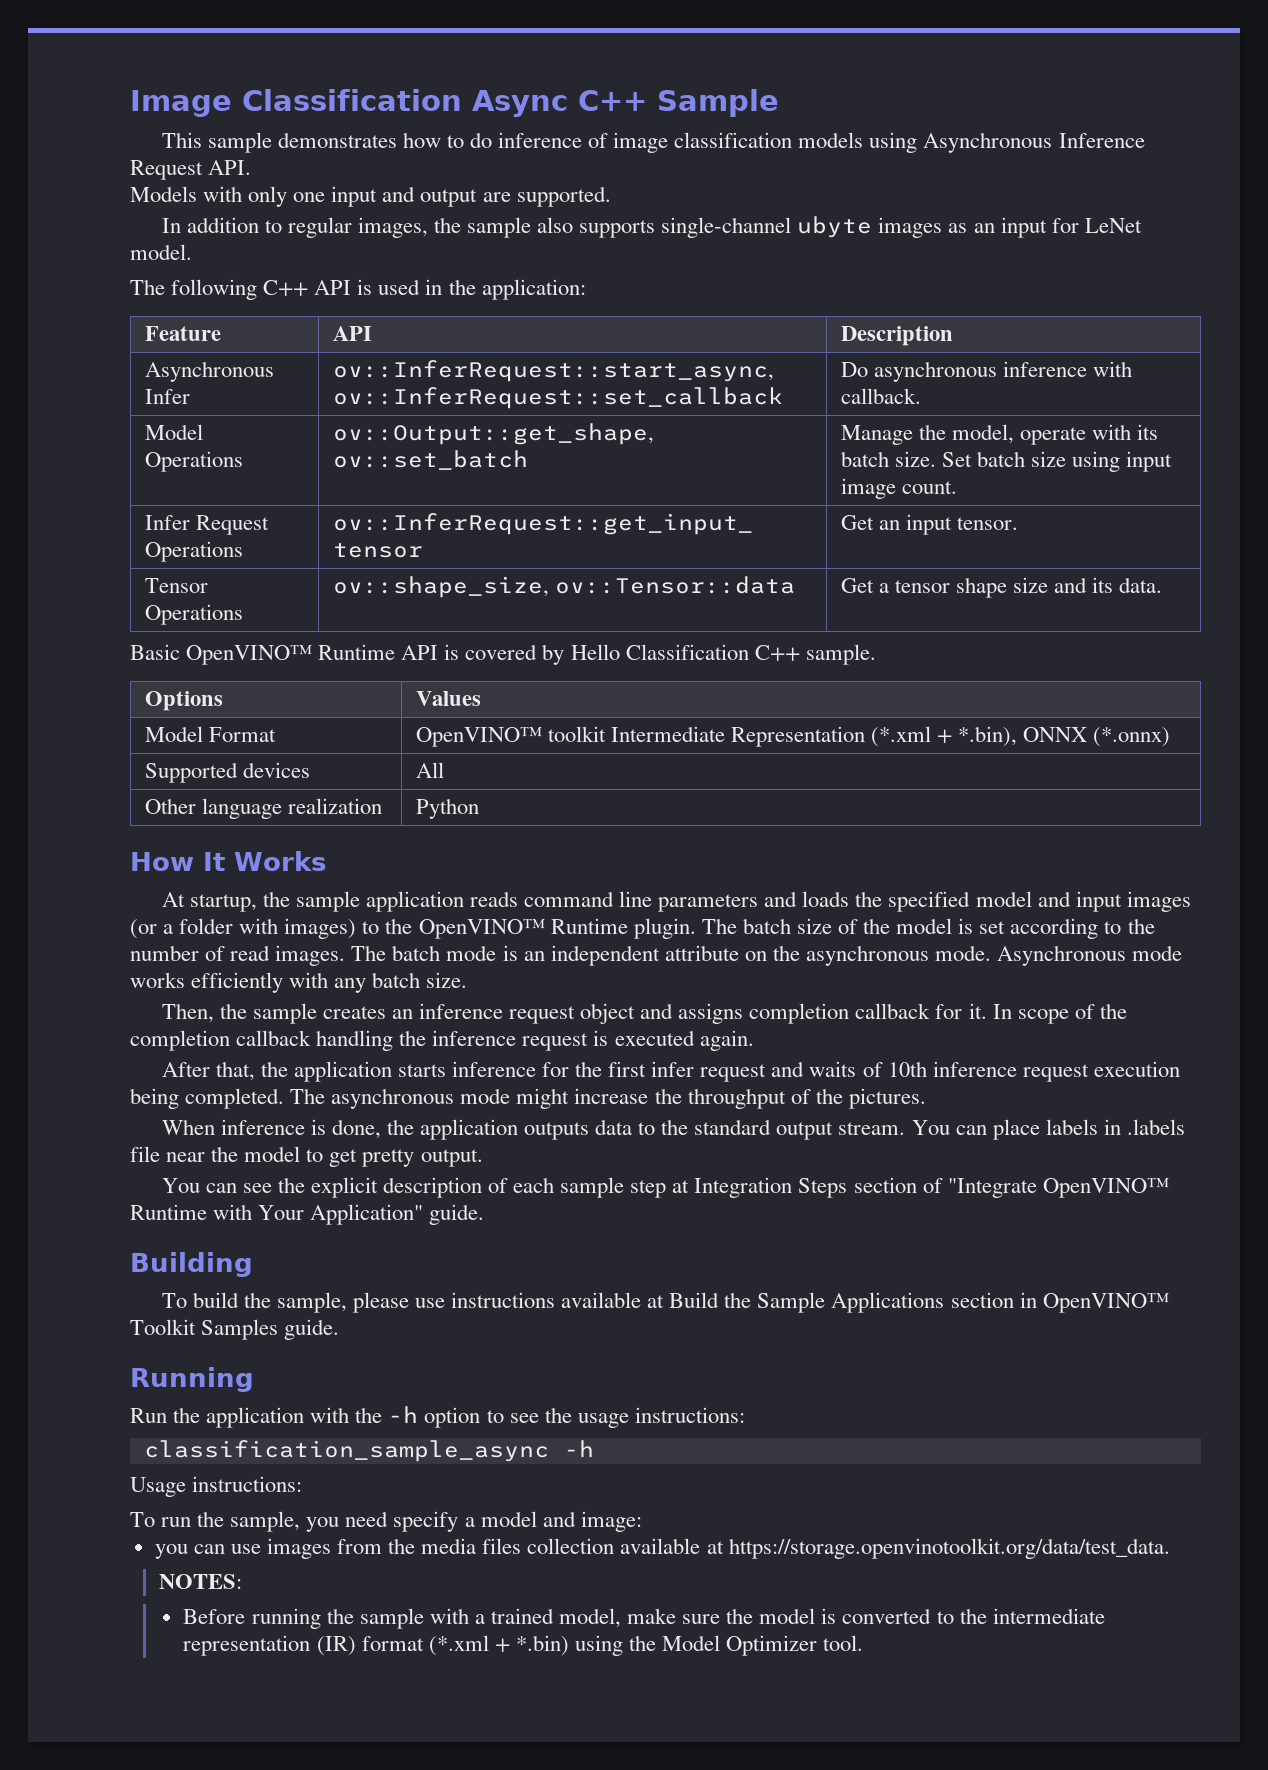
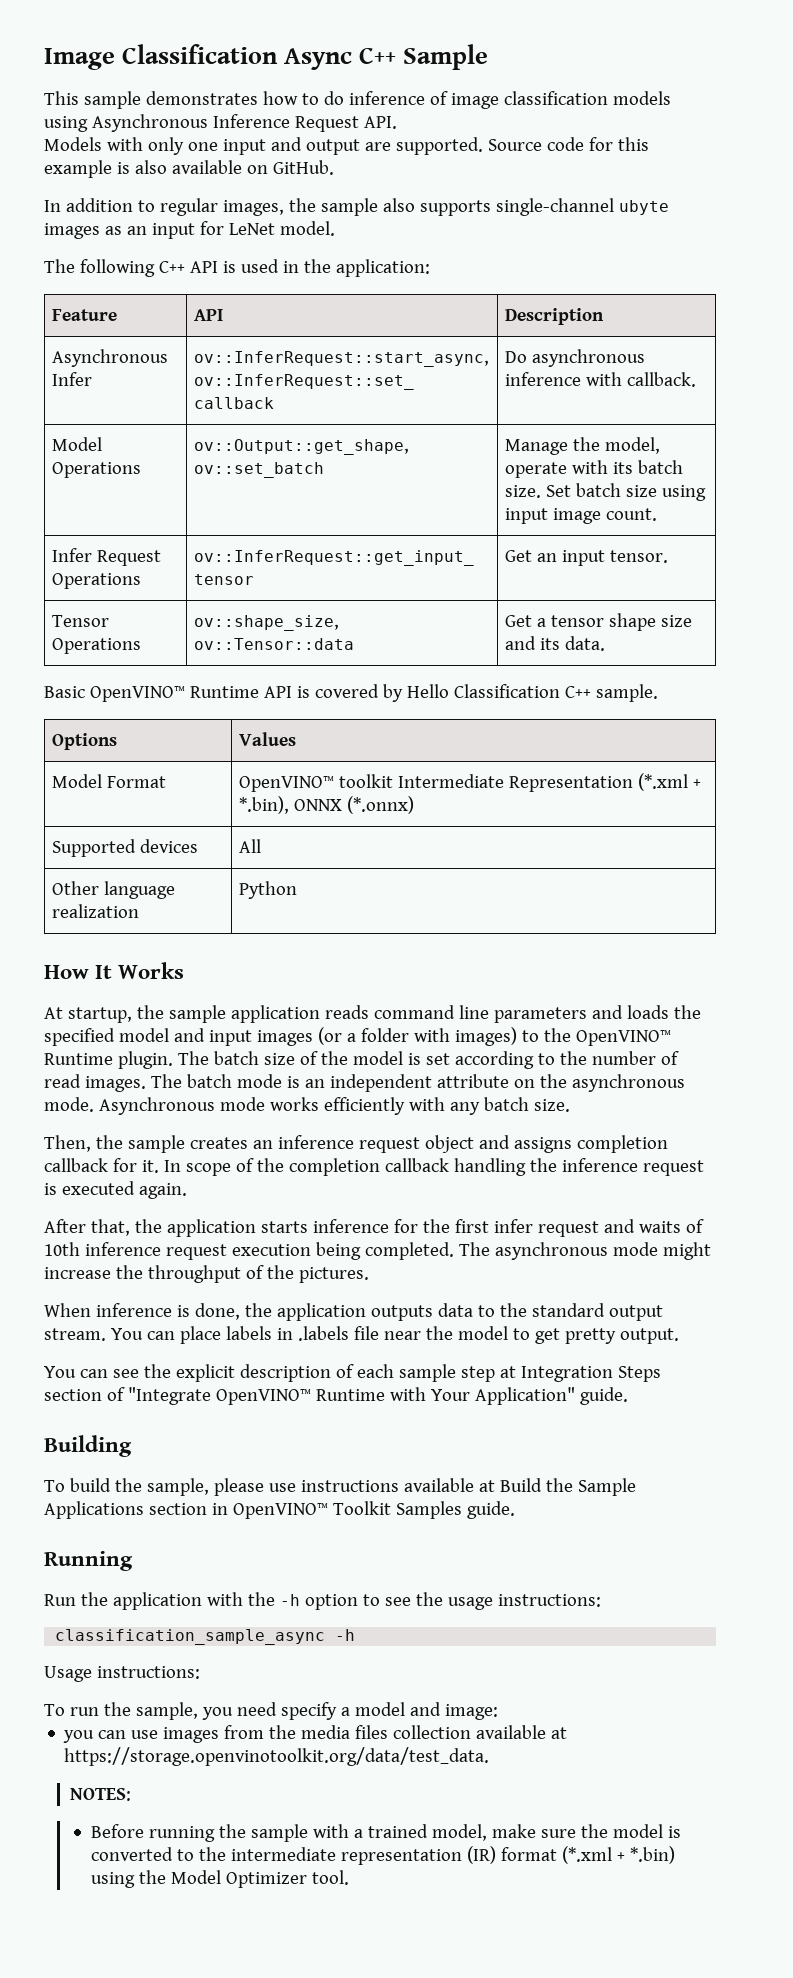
+ Source code for this example is also available on GitHub.

